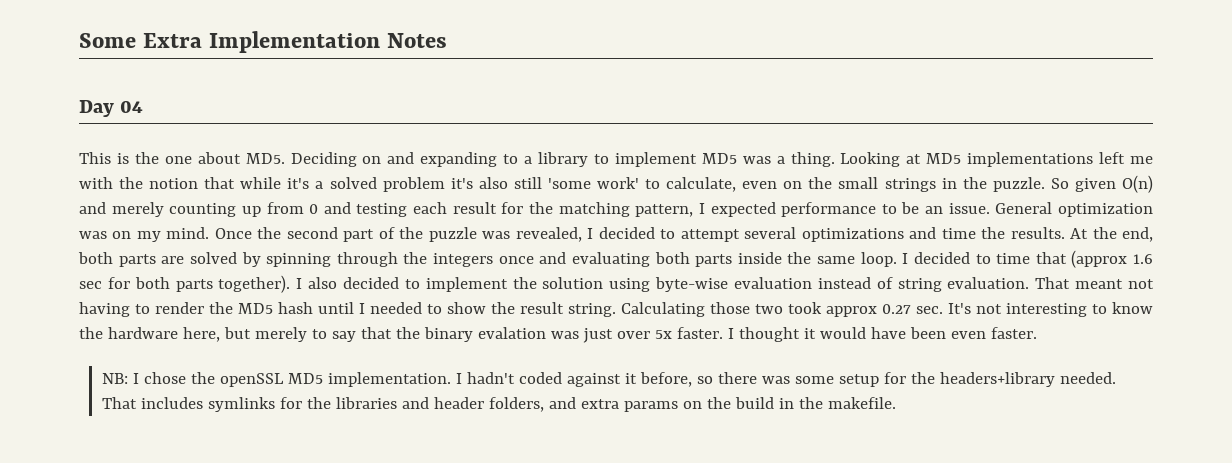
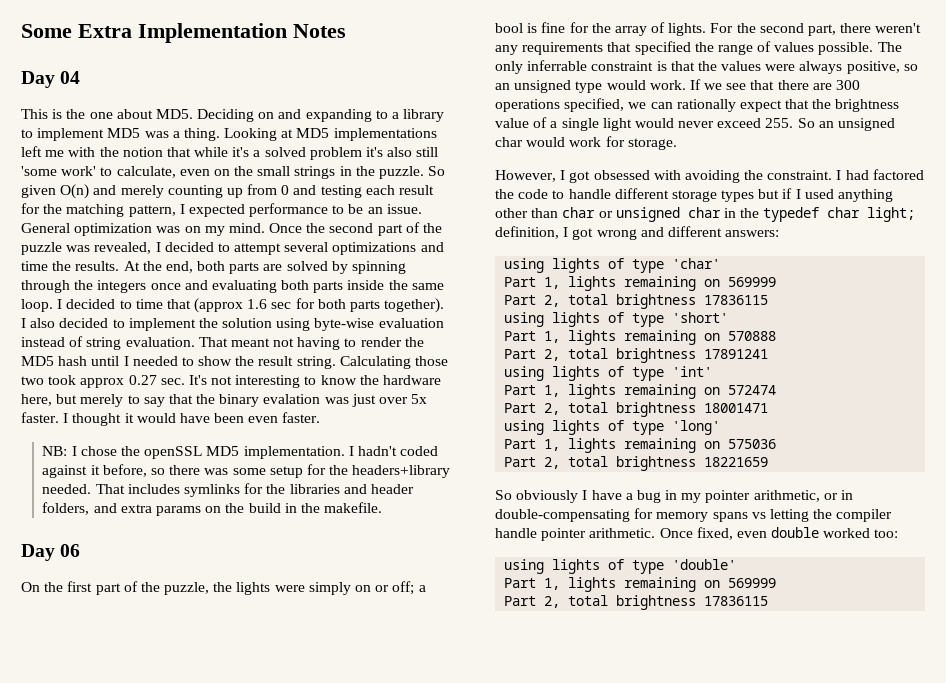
+ Day 06
+ On the first part of the puzzle, the lights were simply on or off; a bool is fine for the array of lights. For the second part, there weren't any requirements that specified the range of values possible. The only inferrable constraint is that the values were always positive, so an unsigned type would work. If we see that there are 300 operations specified, we can rationally expect that the brightness value of a single light would never exceed 255. So an unsigned char would work for storage.
+ However, I got obsessed with avoiding the constraint. I had factored the code to handle different storage types but if I used anything other than char or unsigned char in the typedef char light; definition, I got wrong and different answers:
+ using lights of type 'char'
+ Part 1, lights remaining on 569999
+ Part 2, total brightness 17836115
+ using lights of type 'short'
+ Part 1, lights remaining on 570888
+ Part 2, total brightness 17891241
+ using lights of type 'int'
+ Part 1, lights remaining on 572474
+ Part 2, total brightness 18001471
+ using lights of type 'long'
+ Part 1, lights remaining on 575036
+ Part 2, total brightness 18221659
+ So obviously I have a bug in my pointer arithmetic, or in double-compensating for memory spans vs letting the compiler handle pointer arithmetic. Once fixed, even double worked too:
+ using lights of type 'double'
+ Part 1, lights remaining on 569999
+ Part 2, total brightness 17836115

